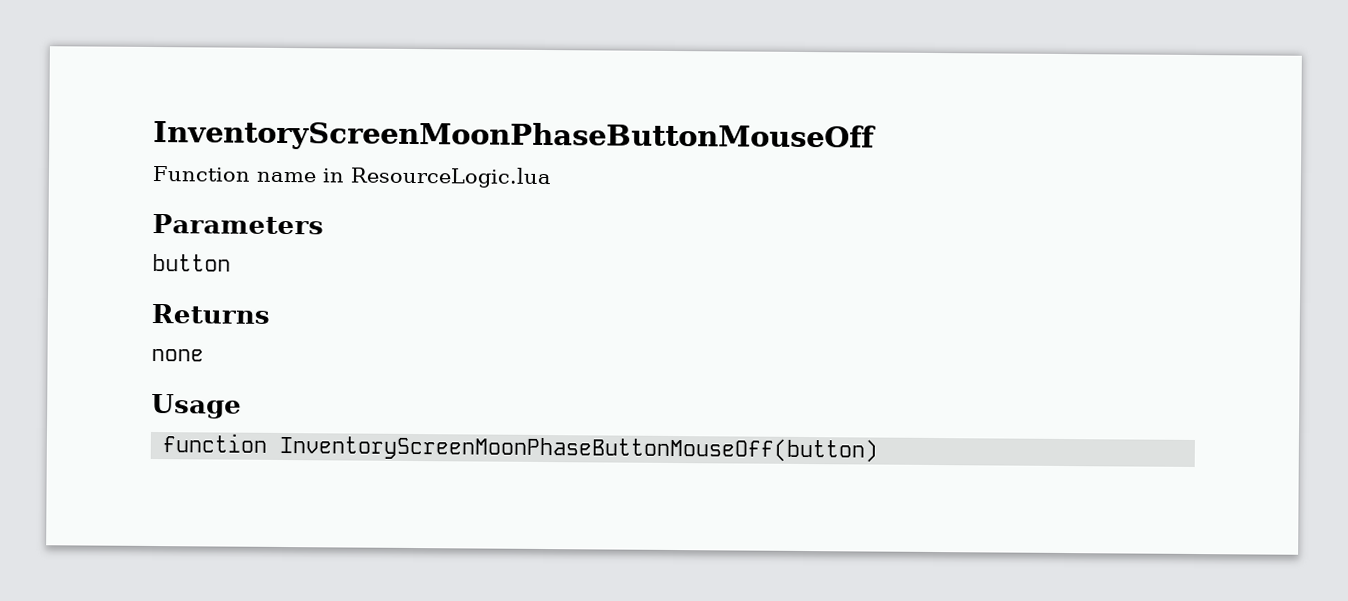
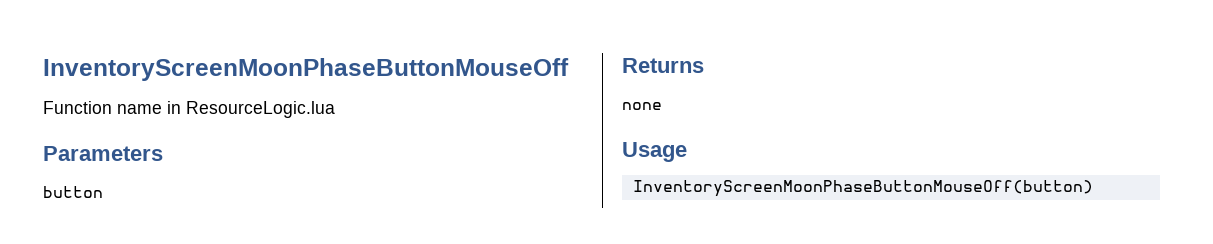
- function InventoryScreenMoonPhaseButtonMouseOff(button)
+ InventoryScreenMoonPhaseButtonMouseOff(button)

